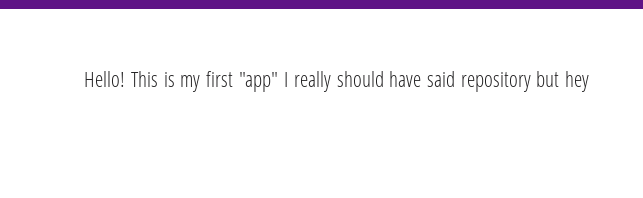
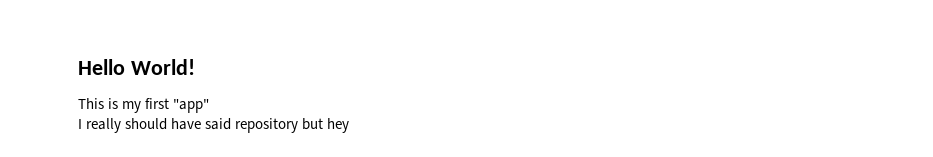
- Hello! This is my first "app" I really should have said repository but hey
+ Hello World!
+ This is my first "app"
+ I really should have said repository but hey

